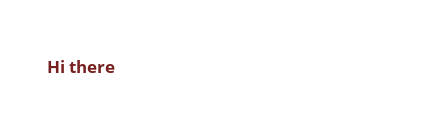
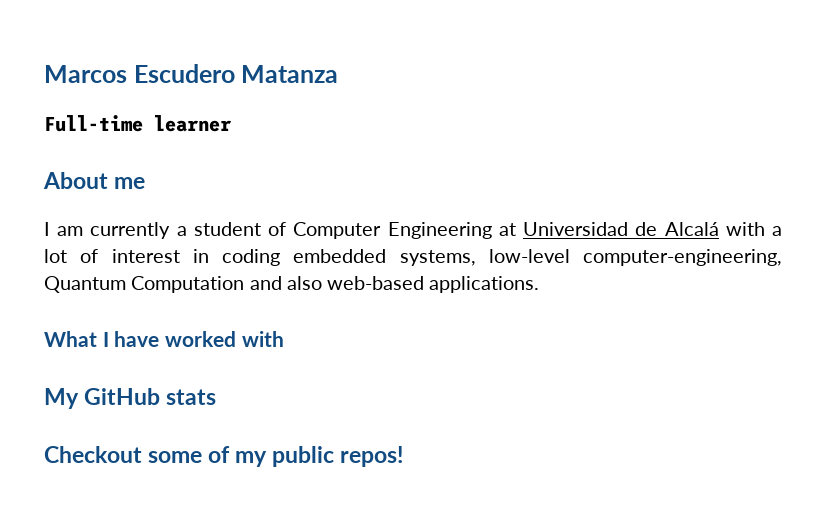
- Hi there
+ Marcos Escudero Matanza
+ Full-time learner
+ About me
+ I am currently a student of Computer Engineering at Universidad de Alcalá with a lot of interest in coding embedded systems, low-level computer-engineering, Quantum Computation and also web-based applications.
+ What I have worked with
+ My GitHub stats
+ Checkout some of my public repos!

